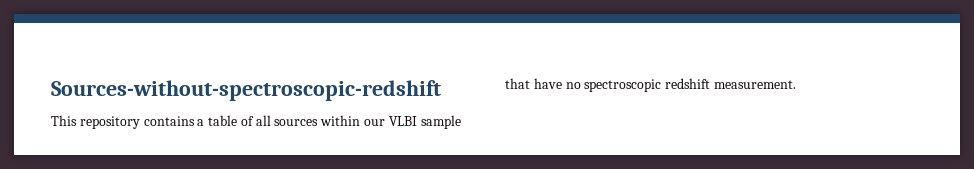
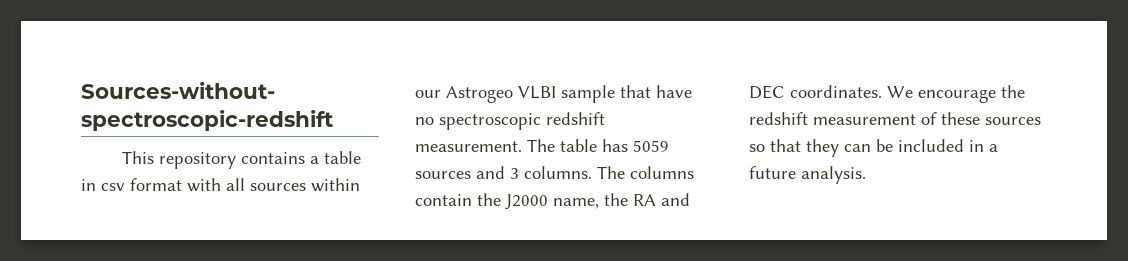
- This repository contains a table of all sources within our VLBI sample that have no spectroscopic redshift measurement.
+ This repository contains a table in csv format with all sources within our Astrogeo VLBI sample that have no spectroscopic redshift measurement.
+ The table has 5059 sources and 3 columns. The columns contain the J2000 name, the RA and DEC coordinates. We encourage the redshift measurement of these sources so that they can be included in a future analysis.

